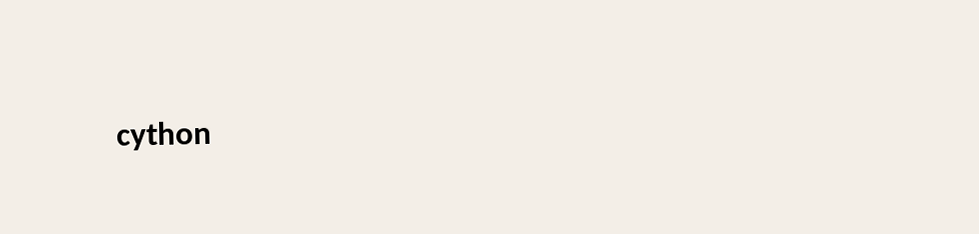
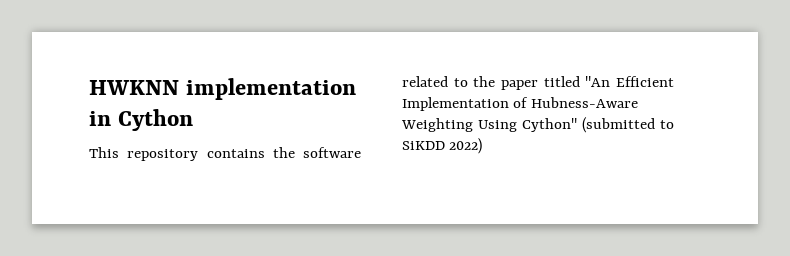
- cython
+ HWKNN implementation in Cython
+ This repository contains the software related to the paper titled "An Efficient Implementation of Hubness-Aware Weighting Using Cython" (submitted to SiKDD 2022)

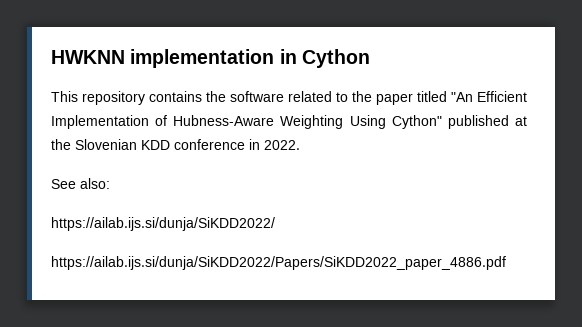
- This repository contains the software related to the paper titled "An Efficient Implementation of Hubness-Aware Weighting Using Cython" (submitted to SiKDD 2022)
+ This repository contains the software related to the paper titled "An Efficient Implementation of Hubness-Aware Weighting Using Cython" published at the Slovenian KDD conference in 2022.
+ See also:
+ https://ailab.ijs.si/dunja/SiKDD2022/
+ https://ailab.ijs.si/dunja/SiKDD2022/Papers/SiKDD2022_paper_4886.pdf

